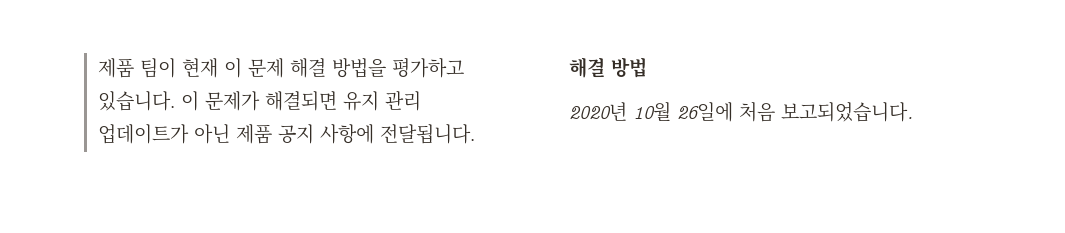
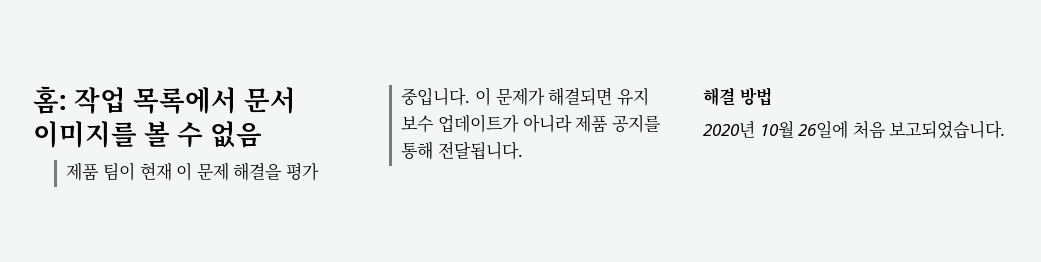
+ 홈: 작업 목록에서 문서 이미지를 볼 수 없음
- 제품 팀이 현재 이 문제 해결 방법을 평가하고 있습니다. 이 문제가 해결되면 유지 관리 업데이트가 아닌 제품 공지 사항에 전달됩니다.
+ 제품 팀이 현재 이 문제 해결을 평가 중입니다. 이 문제가 해결되면 유지 보수 업데이트가 아니라 제품 공지를 통해 전달됩니다.

